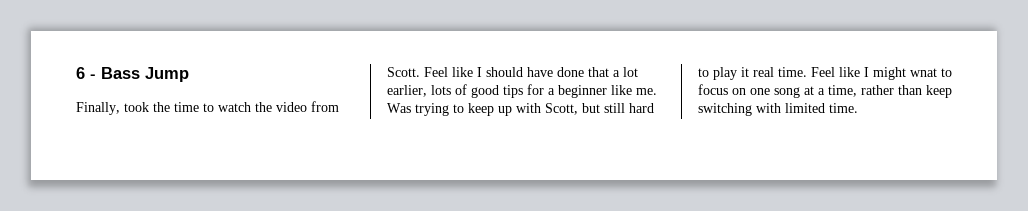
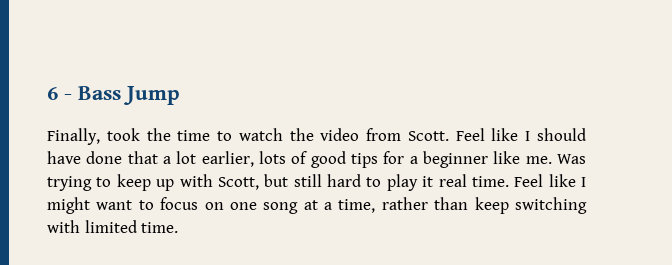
- Feel like I might wnat to focus on one song at a time, rather than keep switching with limited time.
+ Feel like I might want to focus on one song at a time, rather than keep switching with limited time.

